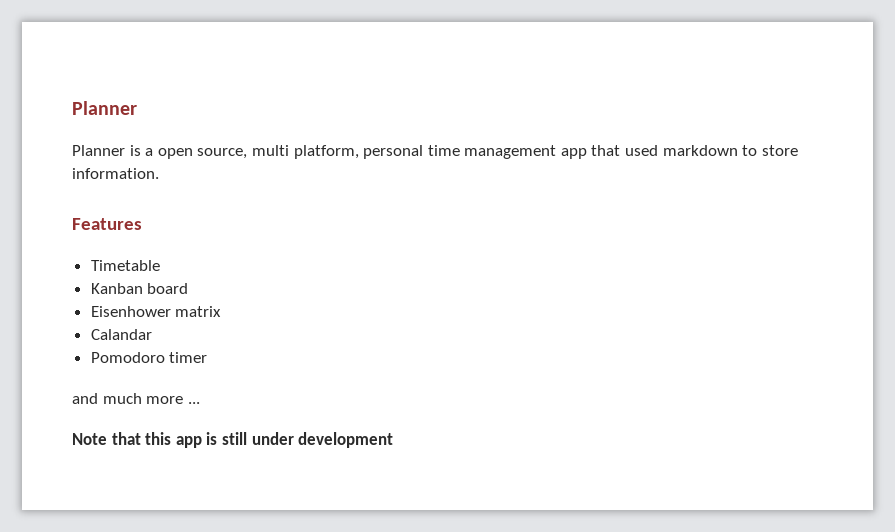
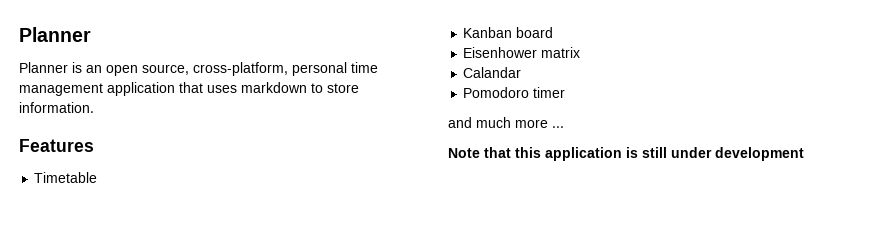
- Planner is a open source, multi platform, personal time management app that used markdown to store information.
+ Planner is an open source, cross-platform, personal time management application that uses markdown to store information.
- Note that this app is still under development
+ Note that this application is still under development

